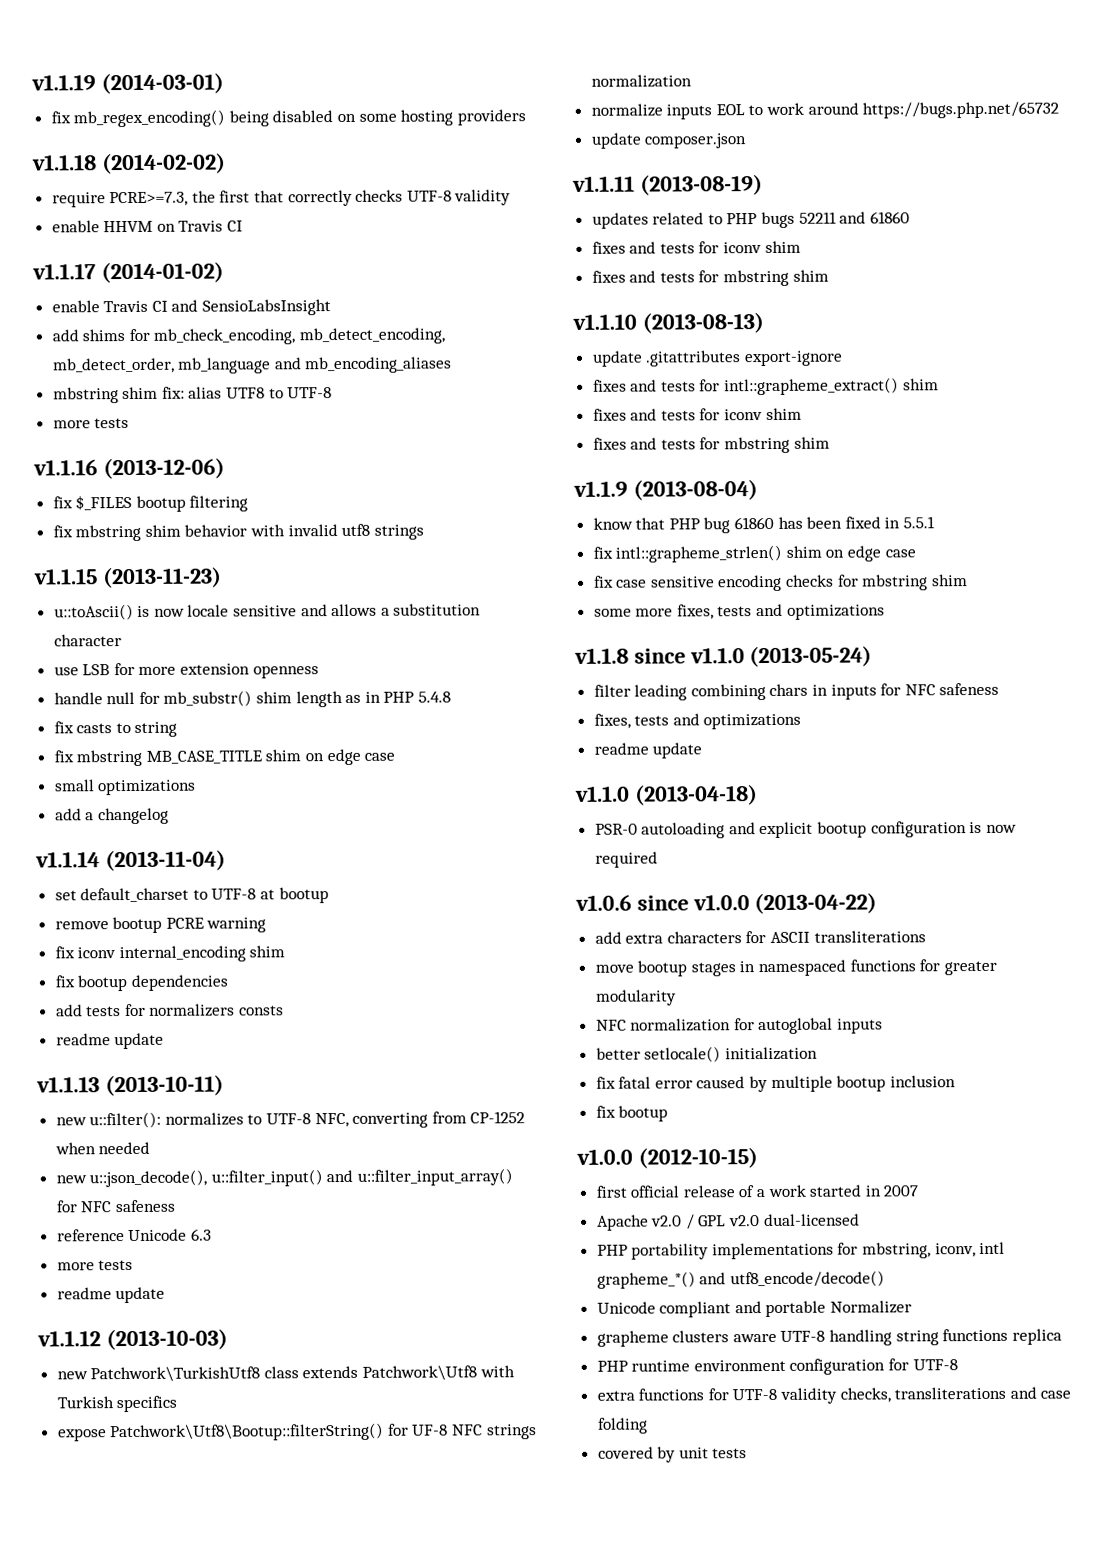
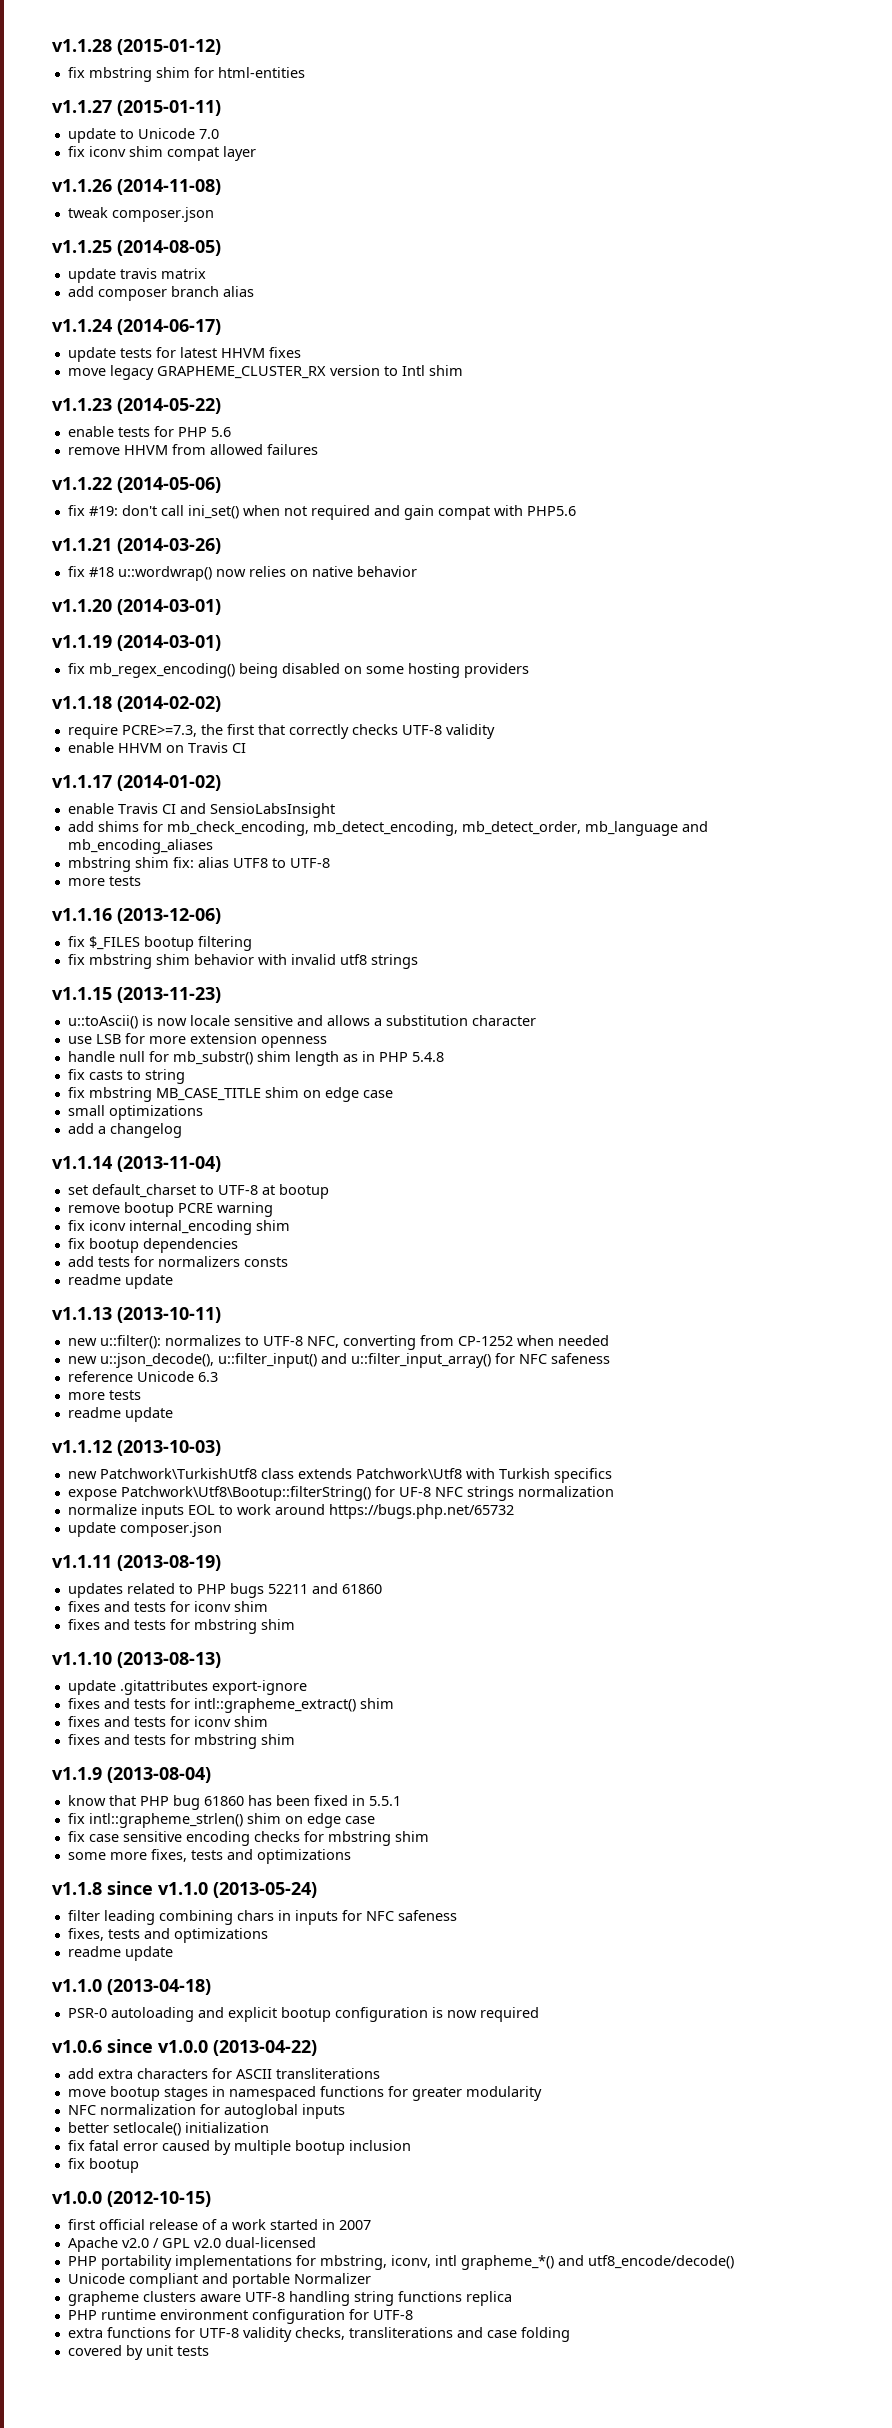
+ v1.1.28 (2015-01-12)
+ fix mbstring shim for html-entities
+ v1.1.27 (2015-01-11)
+ update to Unicode 7.0
+ fix iconv shim compat layer
+ v1.1.26 (2014-11-08)
+ tweak composer.json
+ v1.1.25 (2014-08-05)
+ update travis matrix
+ add composer branch alias
+ v1.1.24 (2014-06-17)
+ update tests for latest HHVM fixes
+ move legacy GRAPHEME_CLUSTER_RX version to Intl shim
+ v1.1.23 (2014-05-22)
+ enable tests for PHP 5.6
+ remove HHVM from allowed failures
+ v1.1.22 (2014-05-06)
+ fix #19: don't call ini_set() when not required and gain compat with PHP5.6
+ v1.1.21 (2014-03-26)
+ fix #18 u::wordwrap() now relies on native behavior
+ v1.1.20 (2014-03-01)

